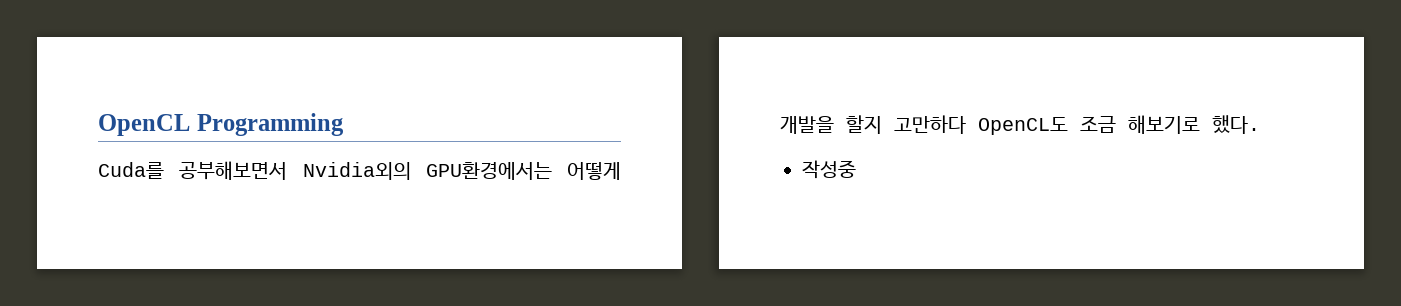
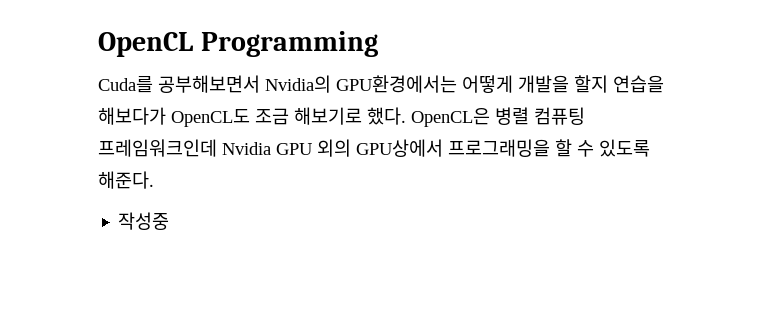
- Cuda를 공부해보면서 Nvidia외의 GPU환경에서는 어떻게 개발을 할지 고만하다 OpenCL도 조금 해보기로 했다.
+ Cuda를 공부해보면서 Nvidia의 GPU환경에서는 어떻게 개발을 할지 연습을 해보다가 OpenCL도 조금 해보기로 했다. OpenCL은 병렬 컴퓨팅 프레임워크인데 Nvidia GPU 외의 GPU상에서 프로그래밍을 할 수 있도록 해준다.

